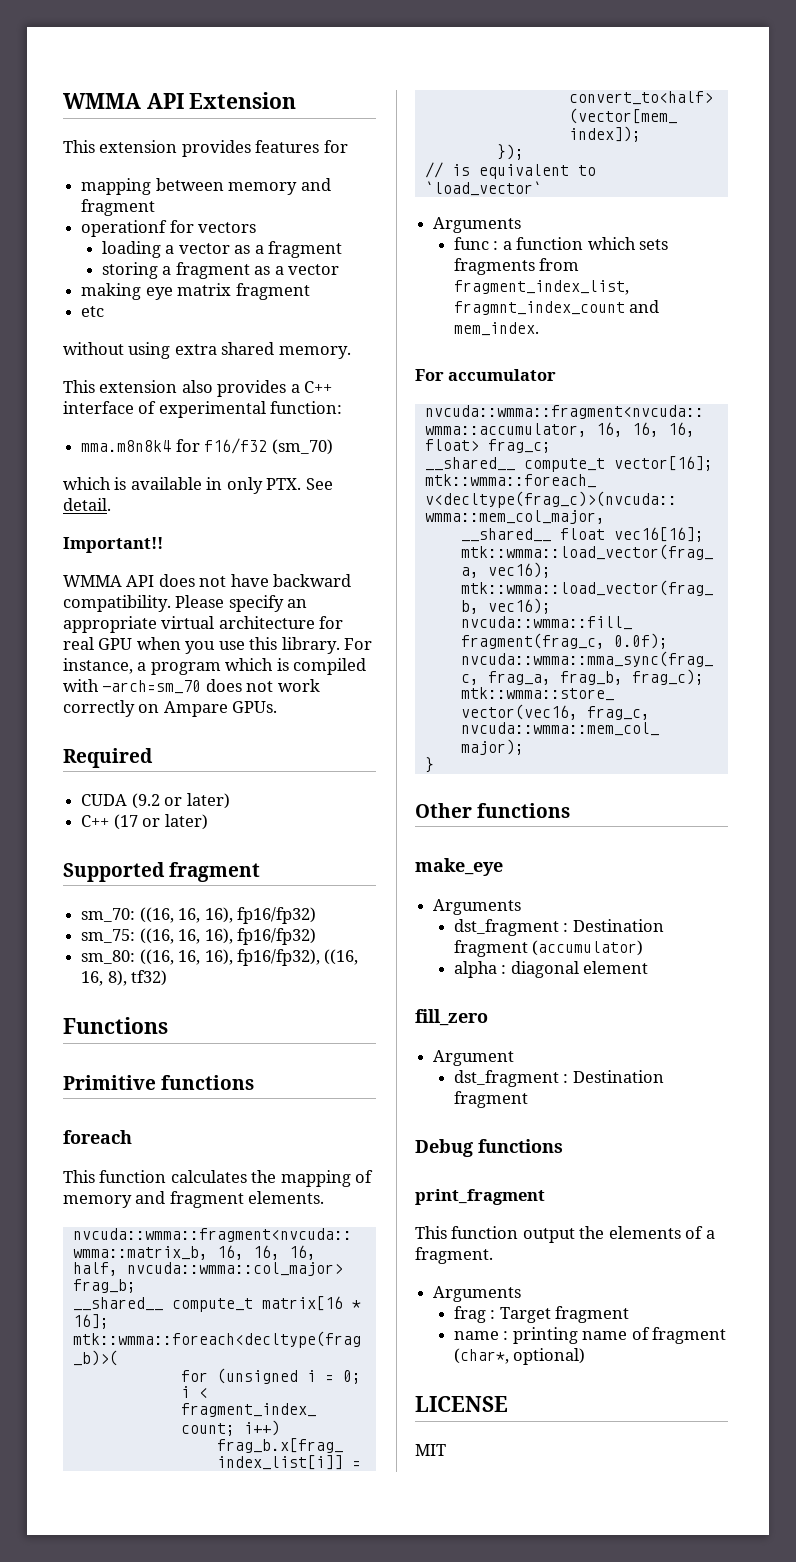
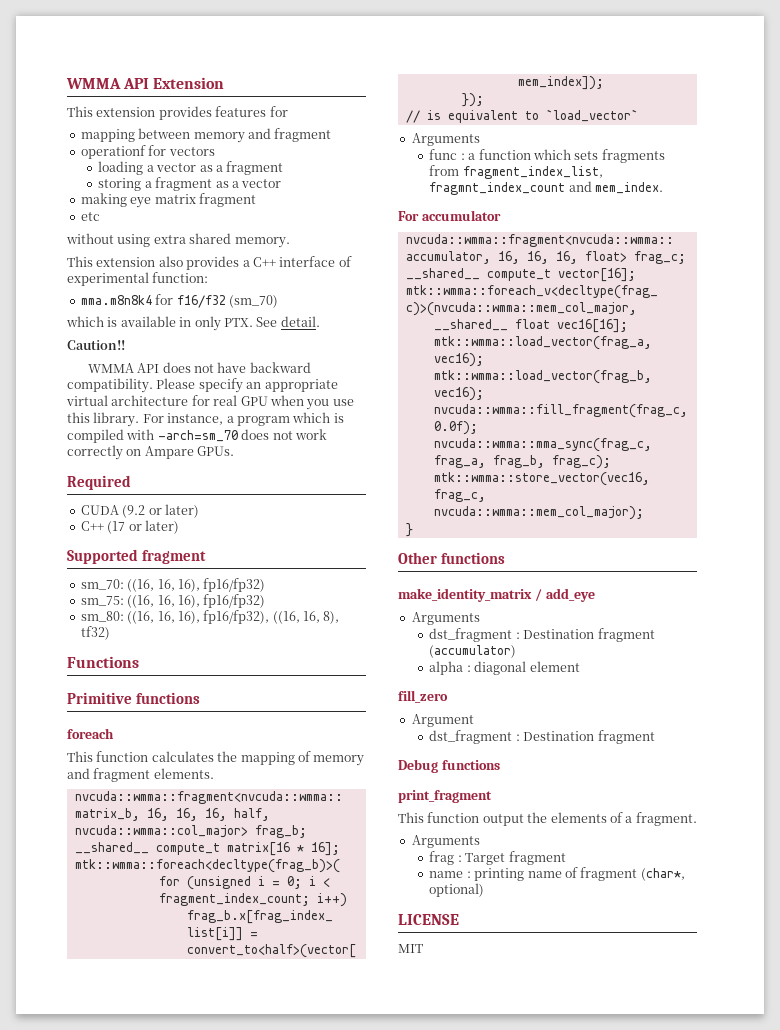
- Important!!
+ Caution!!
- make_eye
+ make_identity_matrix / add_eye

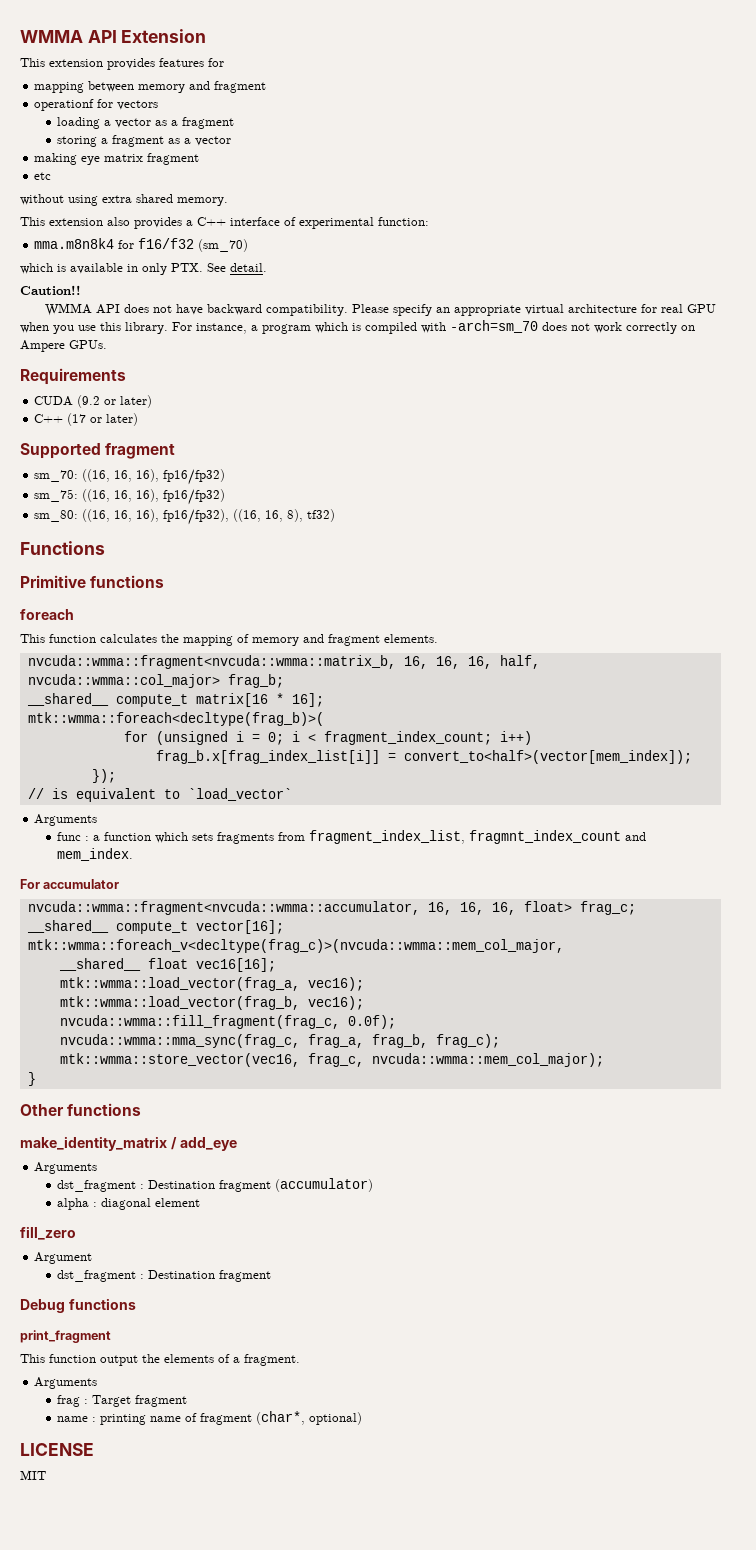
- For instance, a program which is compiled with -arch=sm_70 does not work correctly on Ampare GPUs.
+ For instance, a program which is compiled with -arch=sm_70 does not work correctly on Ampere GPUs.
- Required
+ Requirements

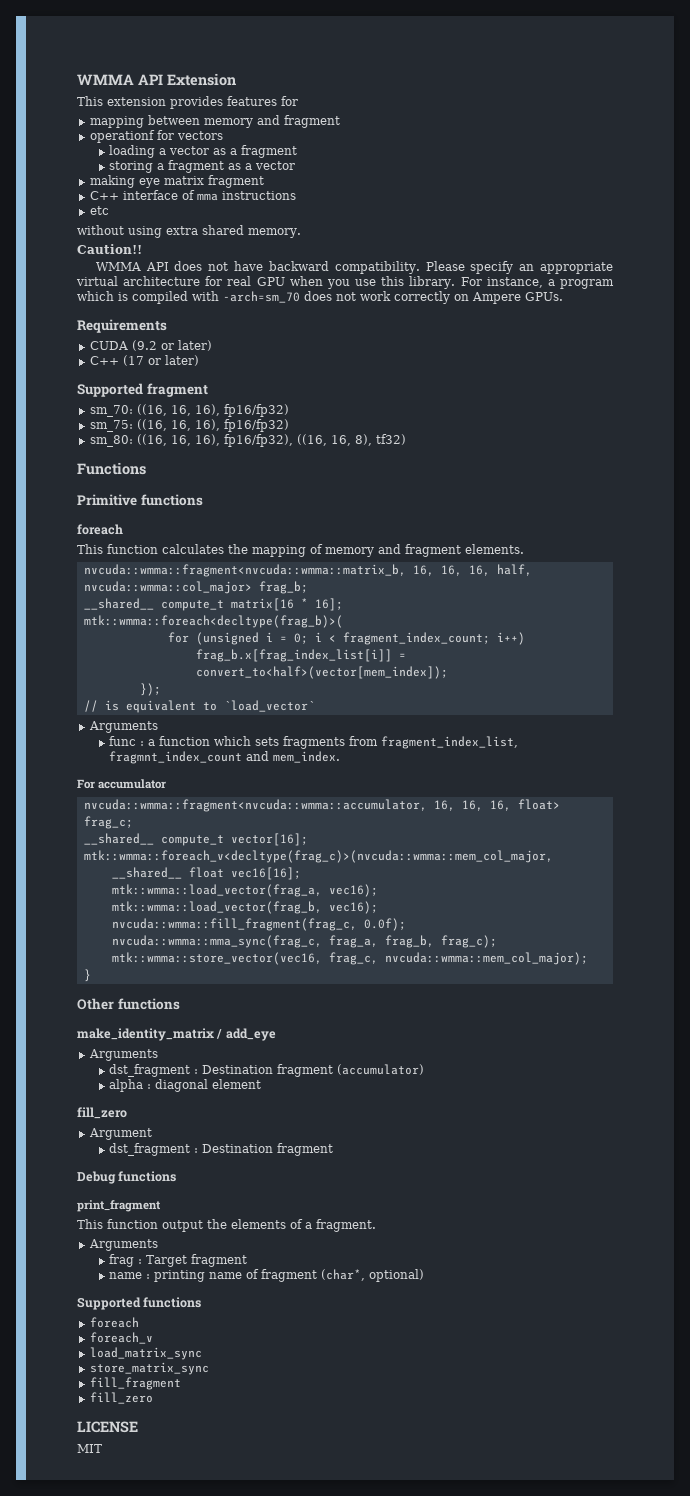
+ C++ interface of mma instructions
- This extension also provides a C++ interface of experimental function:
- mma.m8n8k4 for f16/f32 (sm_70)
- which is available in only PTX. See detail.
+ Supported functions
+ foreach
+ foreach_v
+ load_matrix_sync
+ store_matrix_sync
+ fill_fragment
+ fill_zero

